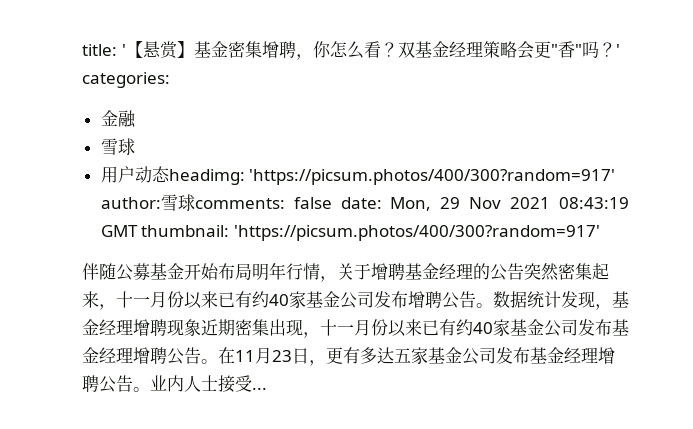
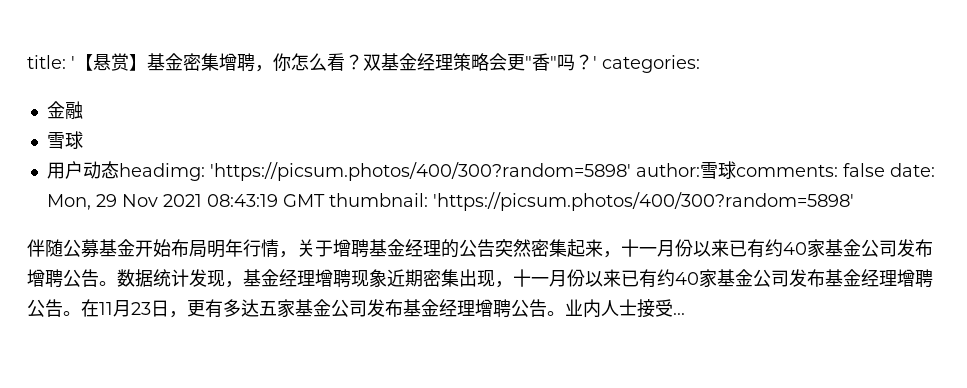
- 用户动态headimg: 'https://picsum.photos/400/300?random=917' author:雪球comments: false date: Mon, 29 Nov 2021 08:43:19 GMT thumbnail: 'https://picsum.photos/400/300?random=917'
+ 用户动态headimg: 'https://picsum.photos/400/300?random=5898' author:雪球comments: false date: Mon, 29 Nov 2021 08:43:19 GMT thumbnail: 'https://picsum.photos/400/300?random=5898'

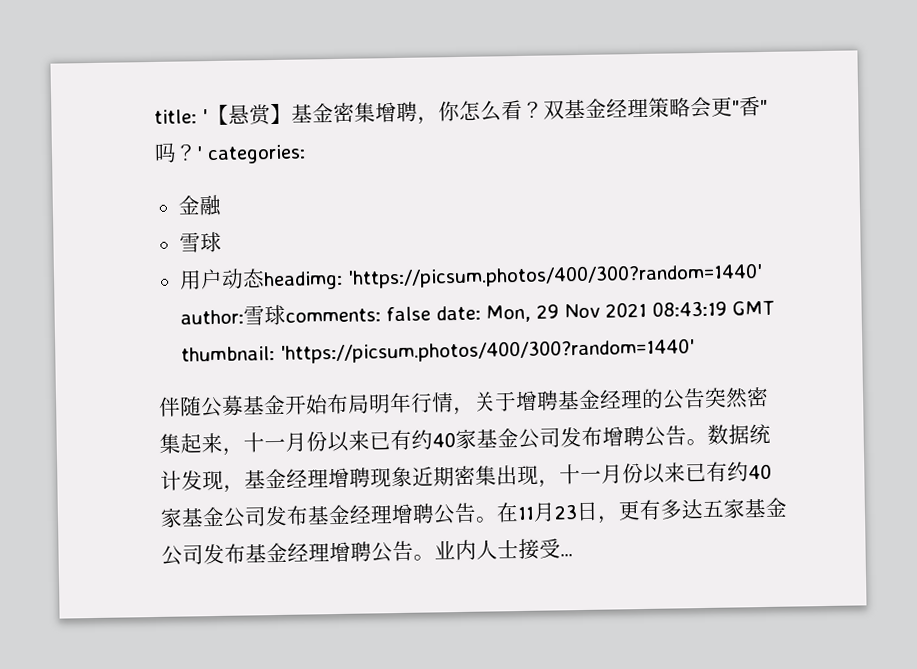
- 用户动态headimg: 'https://picsum.photos/400/300?random=5898' author:雪球comments: false date: Mon, 29 Nov 2021 08:43:19 GMT thumbnail: 'https://picsum.photos/400/300?random=5898'
+ 用户动态headimg: 'https://picsum.photos/400/300?random=1440' author:雪球comments: false date: Mon, 29 Nov 2021 08:43:19 GMT thumbnail: 'https://picsum.photos/400/300?random=1440'

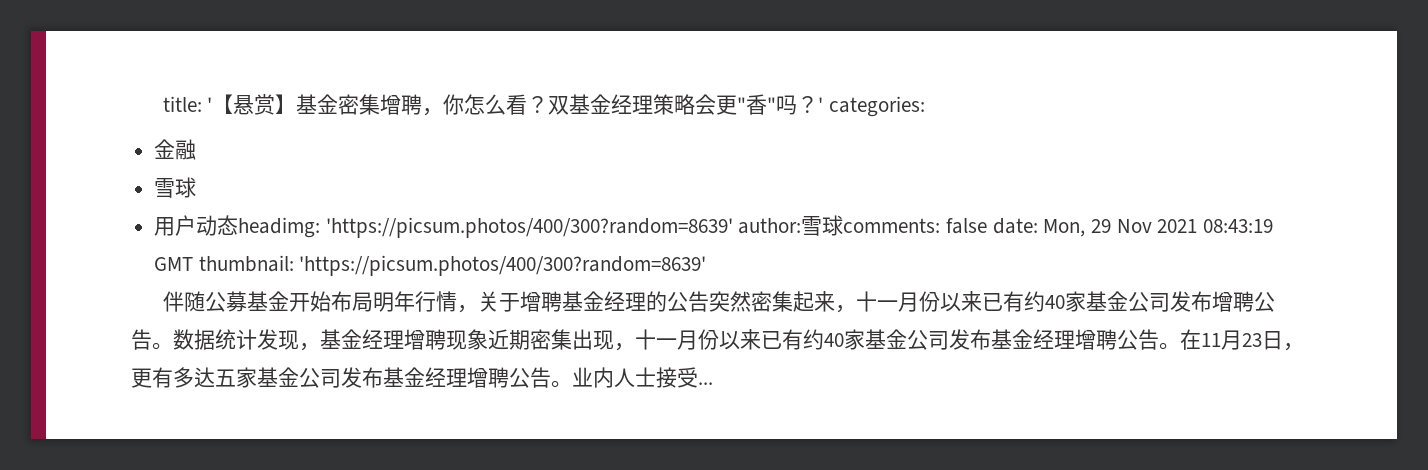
- 用户动态headimg: 'https://picsum.photos/400/300?random=1440' author:雪球comments: false date: Mon, 29 Nov 2021 08:43:19 GMT thumbnail: 'https://picsum.photos/400/300?random=1440'
+ 用户动态headimg: 'https://picsum.photos/400/300?random=8639' author:雪球comments: false date: Mon, 29 Nov 2021 08:43:19 GMT thumbnail: 'https://picsum.photos/400/300?random=8639'

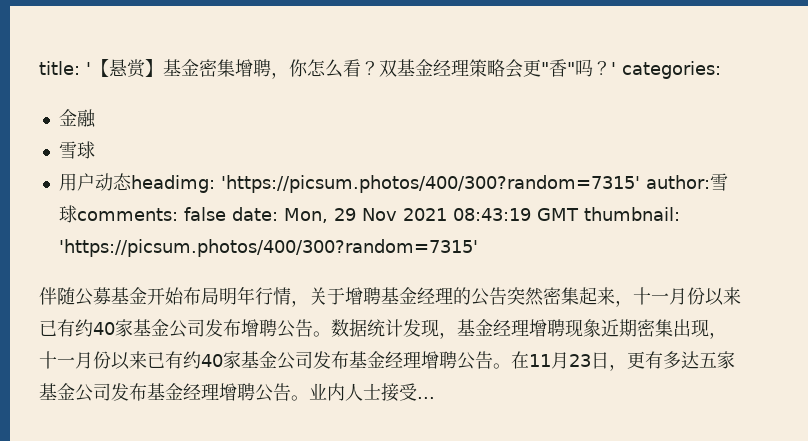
- 用户动态headimg: 'https://picsum.photos/400/300?random=8639' author:雪球comments: false date: Mon, 29 Nov 2021 08:43:19 GMT thumbnail: 'https://picsum.photos/400/300?random=8639'
+ 用户动态headimg: 'https://picsum.photos/400/300?random=7315' author:雪球comments: false date: Mon, 29 Nov 2021 08:43:19 GMT thumbnail: 'https://picsum.photos/400/300?random=7315'

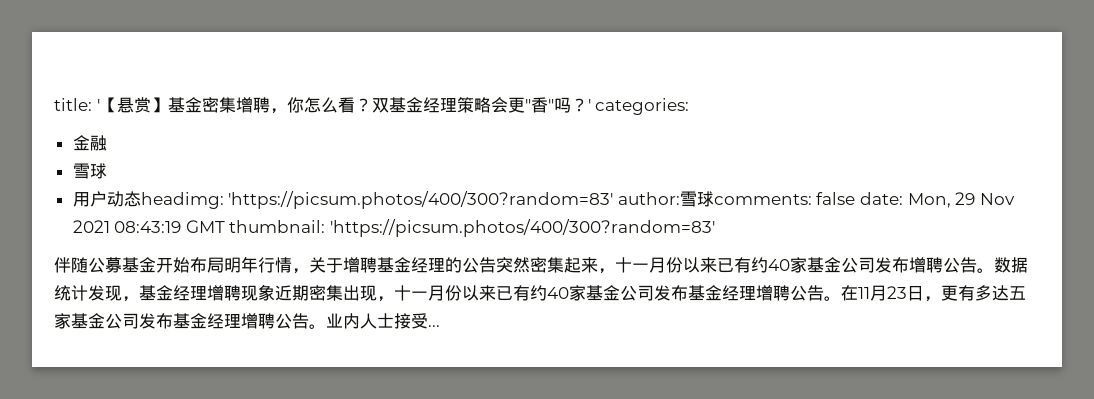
- 用户动态headimg: 'https://picsum.photos/400/300?random=7315' author:雪球comments: false date: Mon, 29 Nov 2021 08:43:19 GMT thumbnail: 'https://picsum.photos/400/300?random=7315'
+ 用户动态headimg: 'https://picsum.photos/400/300?random=83' author:雪球comments: false date: Mon, 29 Nov 2021 08:43:19 GMT thumbnail: 'https://picsum.photos/400/300?random=83'

